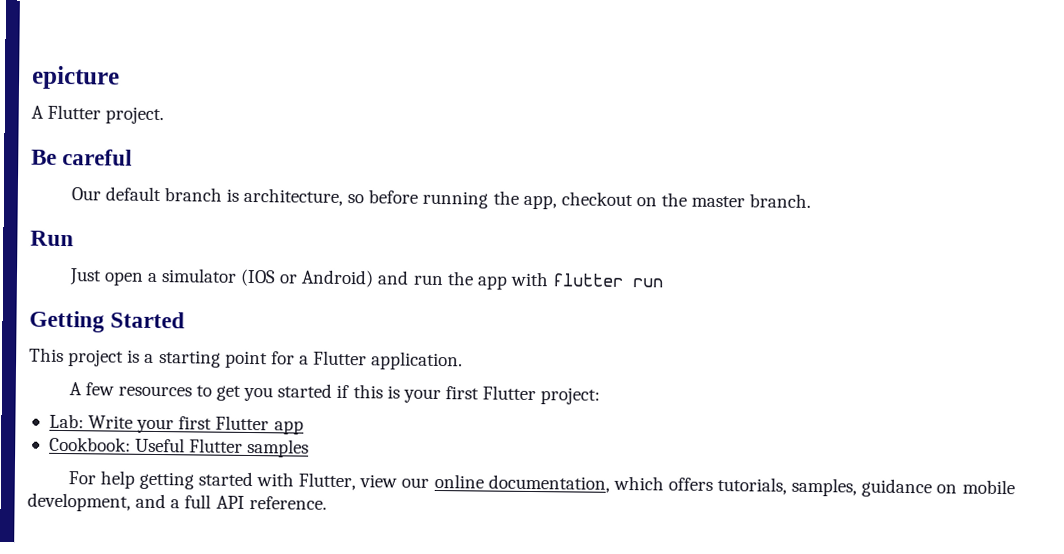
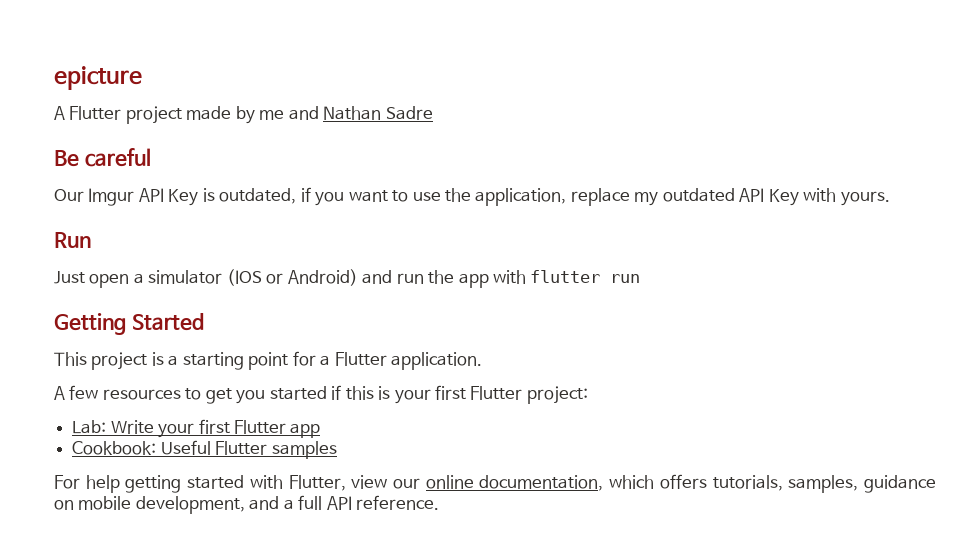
- A Flutter project.
+ A Flutter project made by me and Nathan Sadre
  Be careful
- Our default branch is architecture, so before running the app, checkout on the master branch.
+ Our Imgur API Key is outdated, if you want to use the application, replace my outdated API Key with yours.

